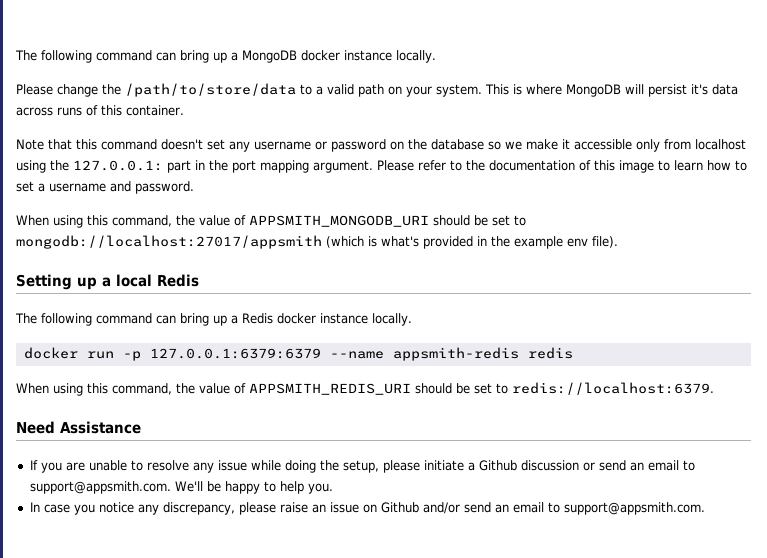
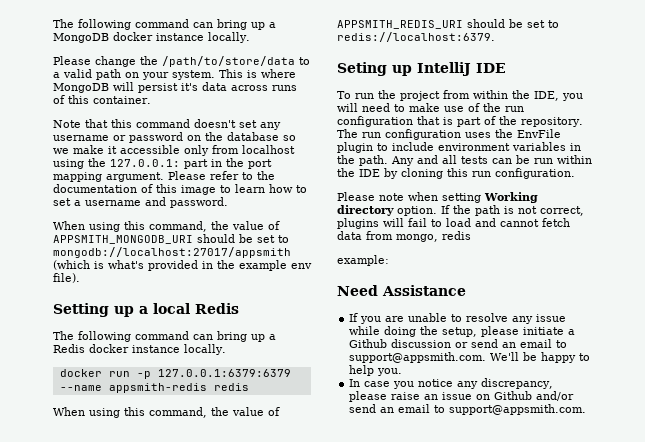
+ Seting up IntelliJ IDE
+ To run the project from within the IDE, you will need to make use of the run configuration that is part of the repository. The run configuration uses the EnvFile plugin to include environment variables in the path. Any and all tests can be run within the IDE by cloning this run configuration.
+ Please note when setting Working directory option. If the path is not correct, plugins will fail to load and cannot fetch data from mongo, redis
+ example:

